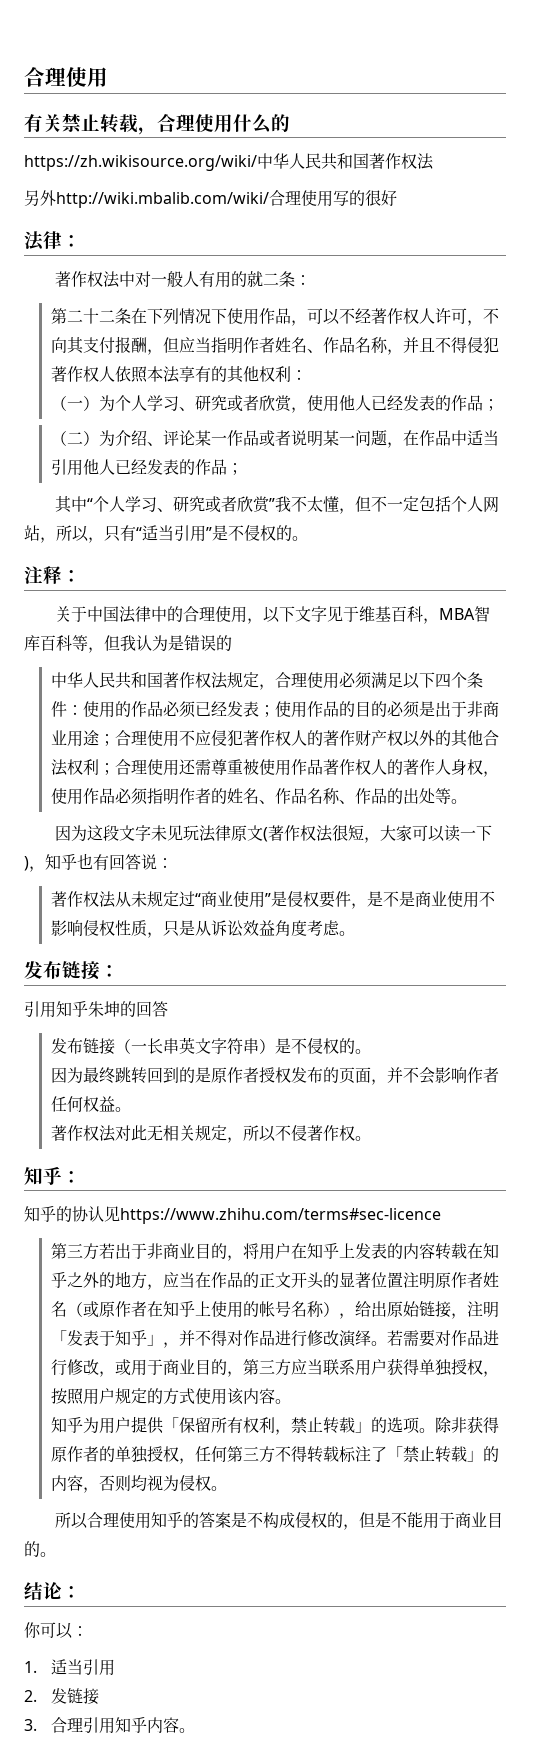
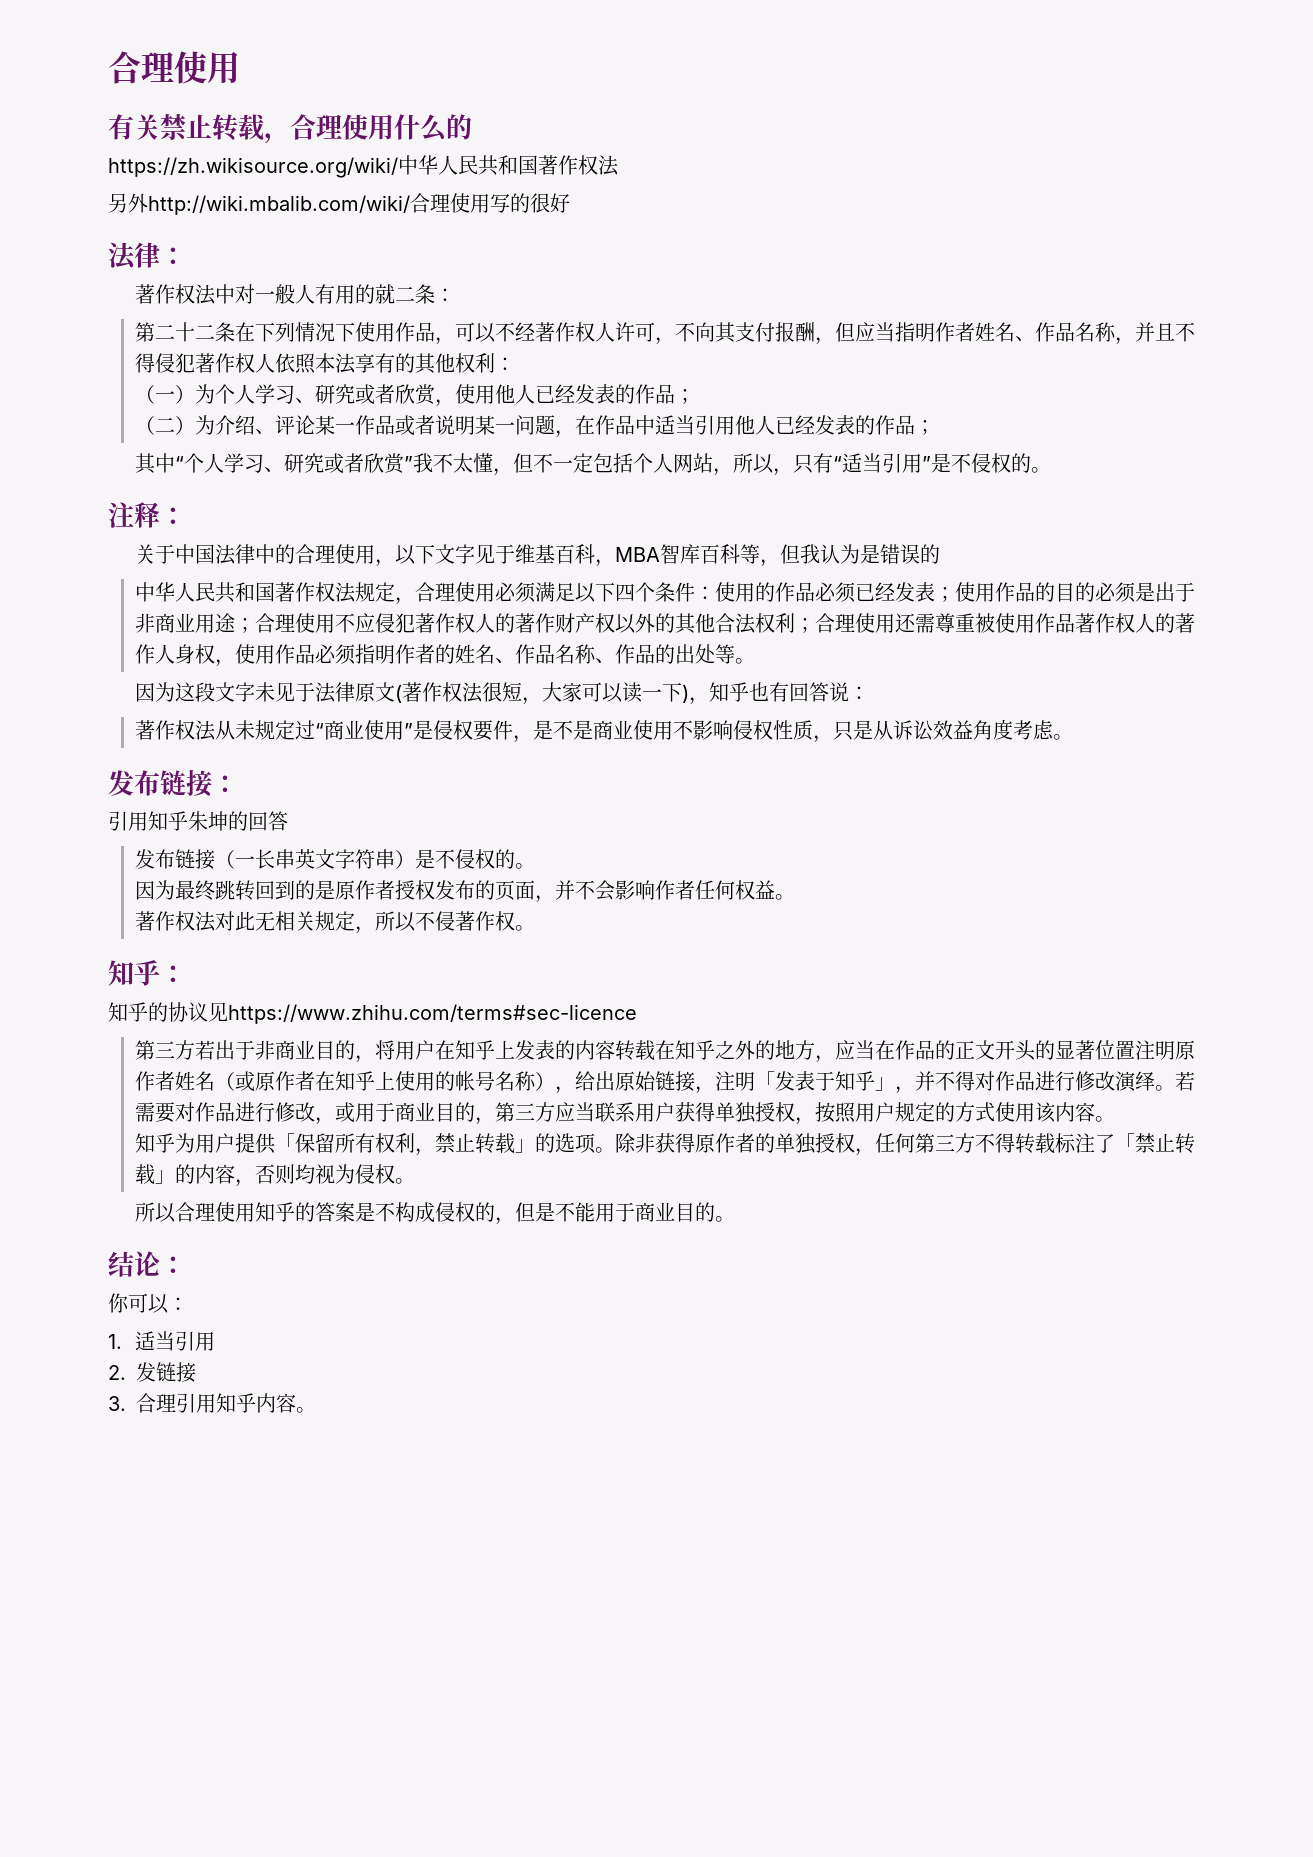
- 因为这段文字未见玩法律原文(著作权法很短，大家可以读一下)，知乎也有回答说：
+ 因为这段文字未见于法律原文(著作权法很短，大家可以读一下)，知乎也有回答说：
- 知乎的协认见https://www.zhihu.com/terms#sec-licence
+ 知乎的协议见https://www.zhihu.com/terms#sec-licence

